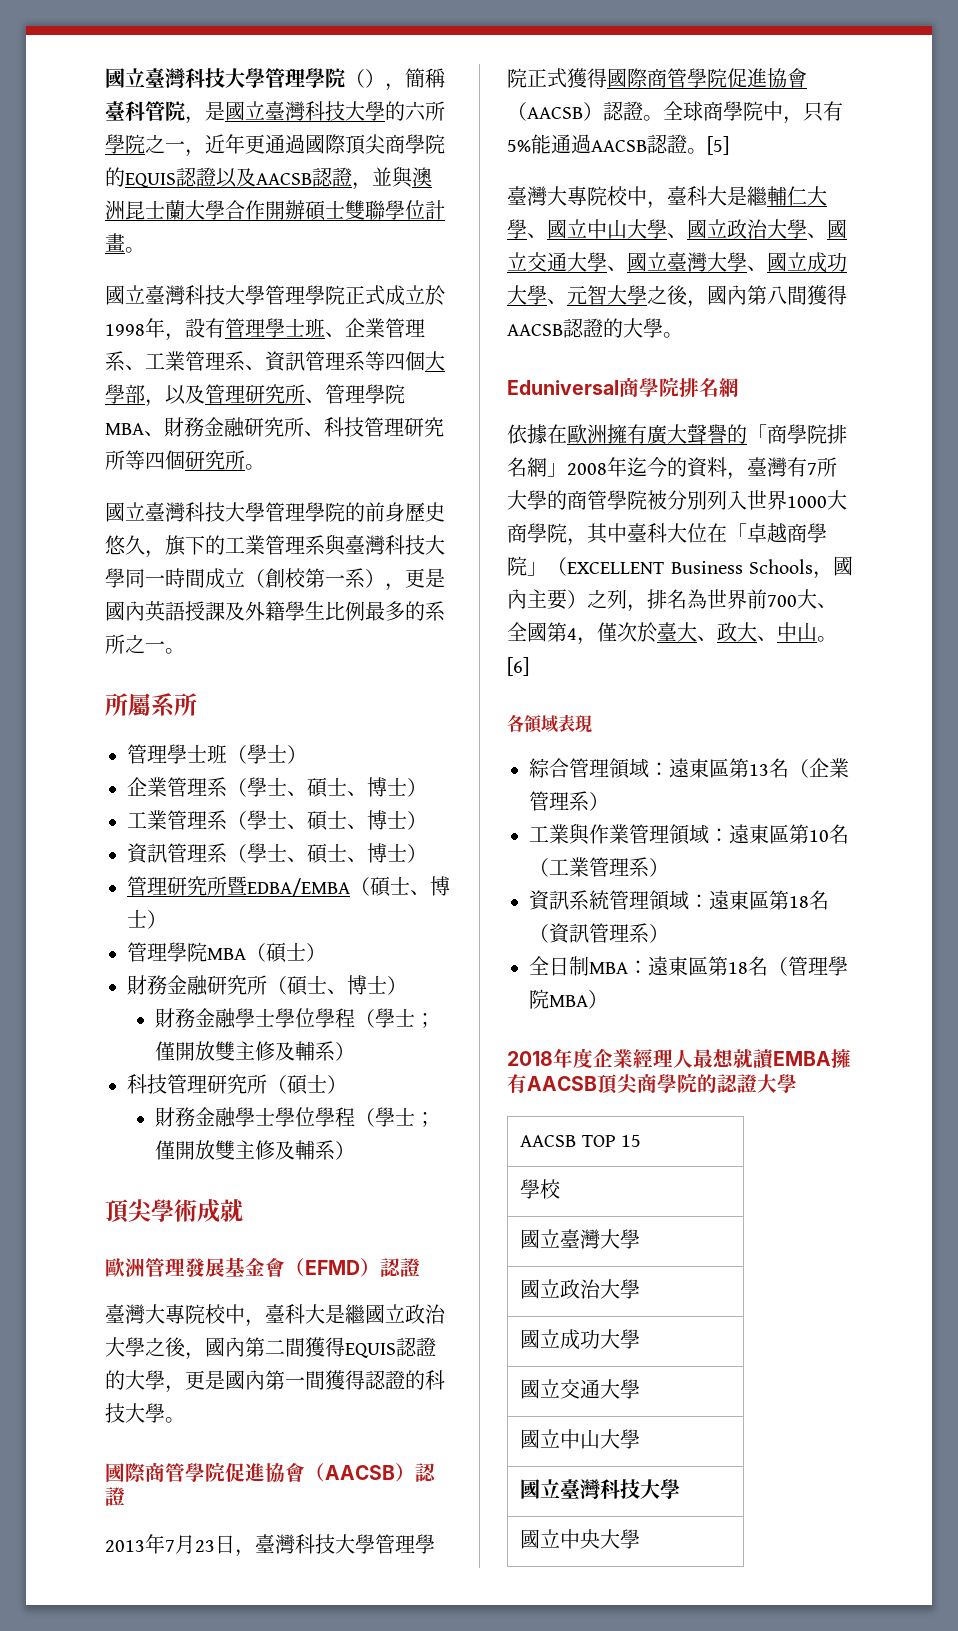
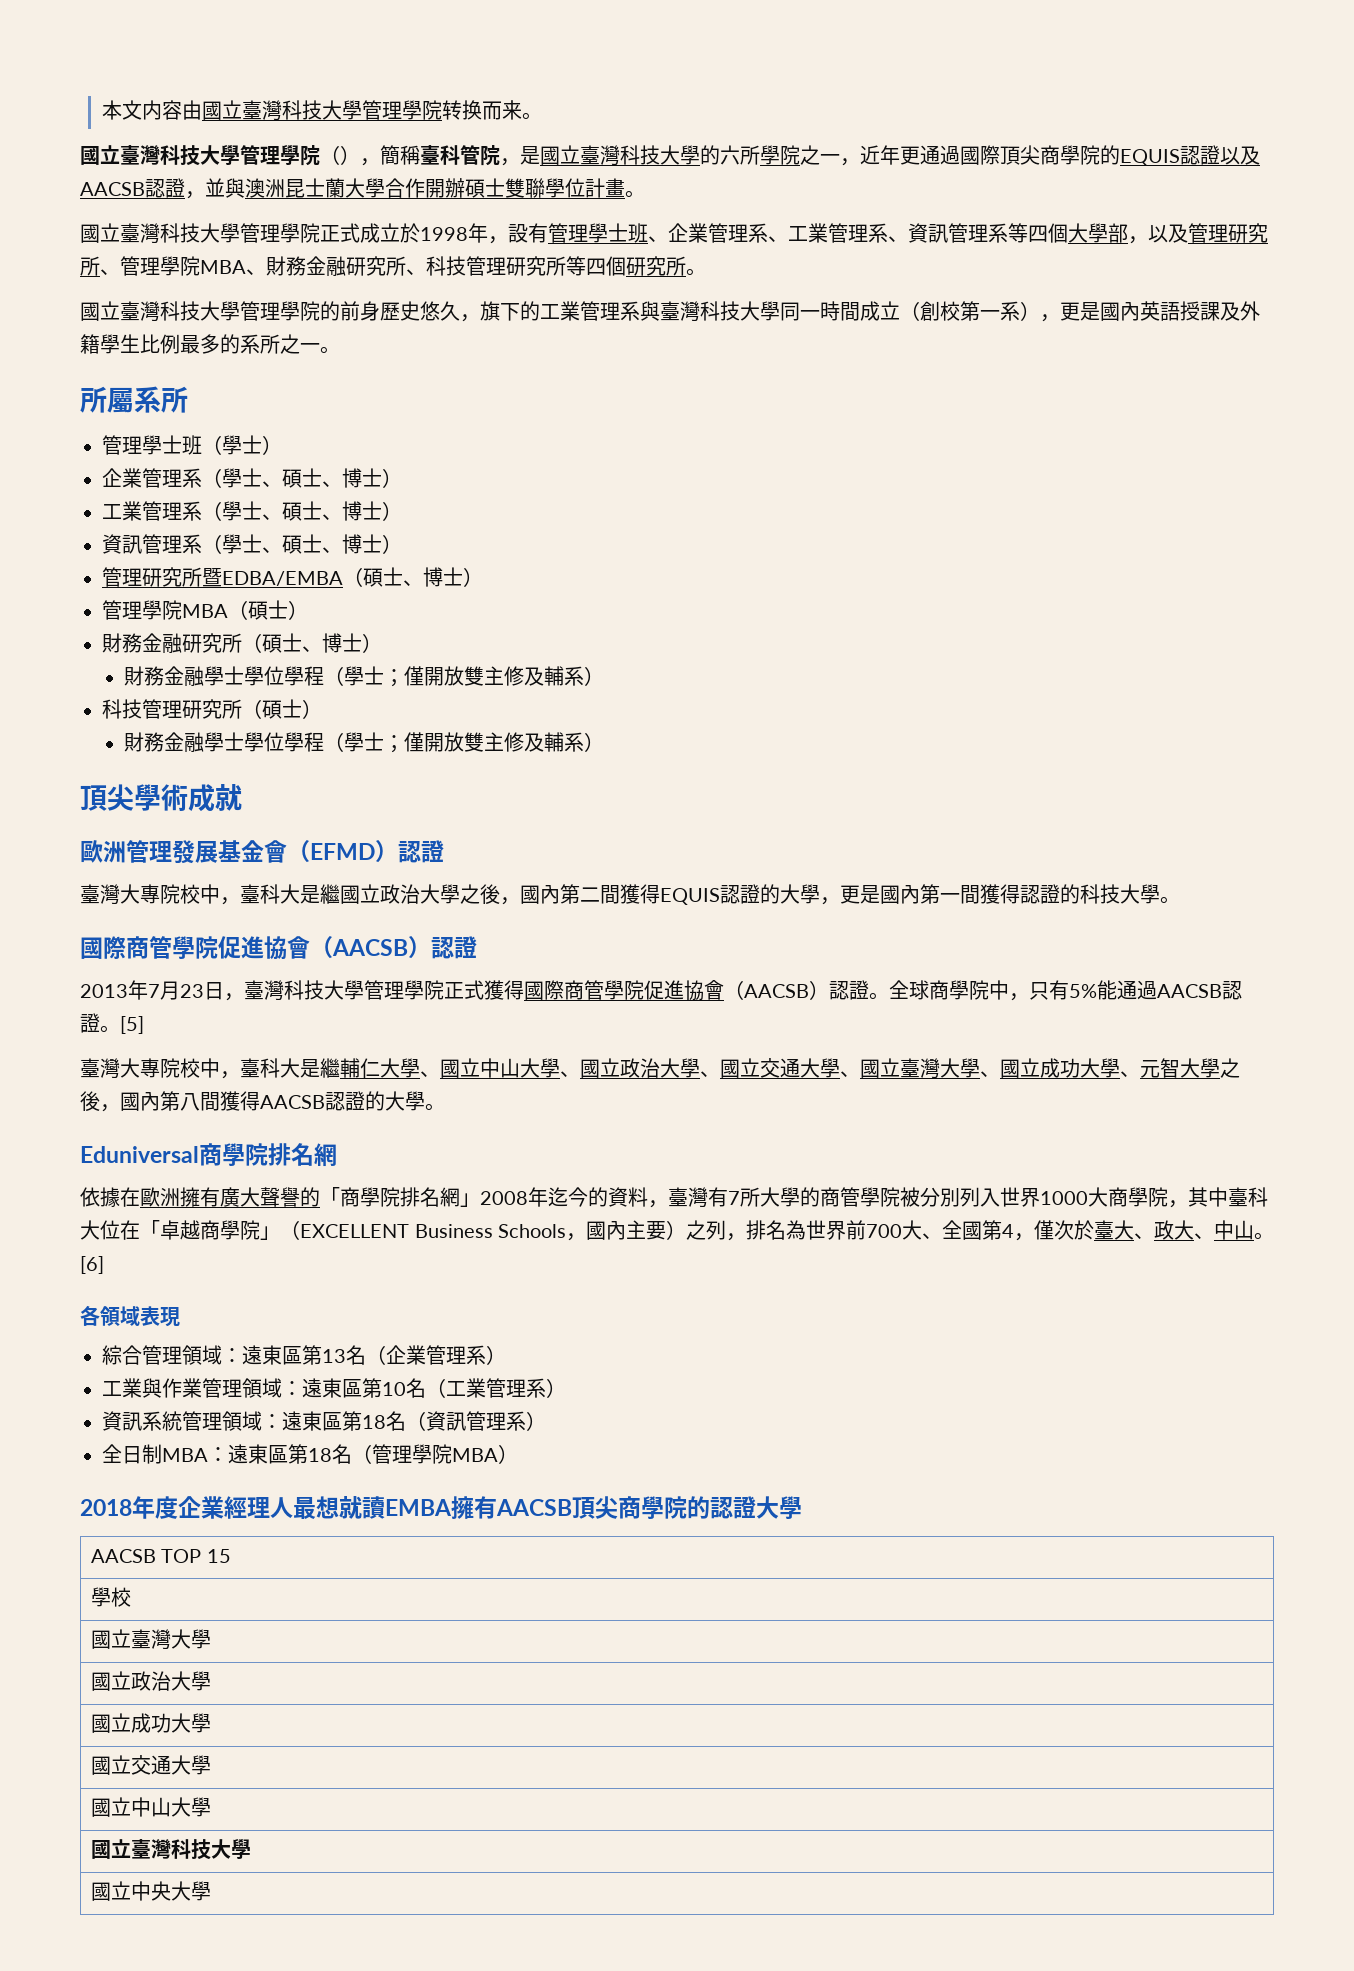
+ 本文内容由國立臺灣科技大學管理學院转换而来。

